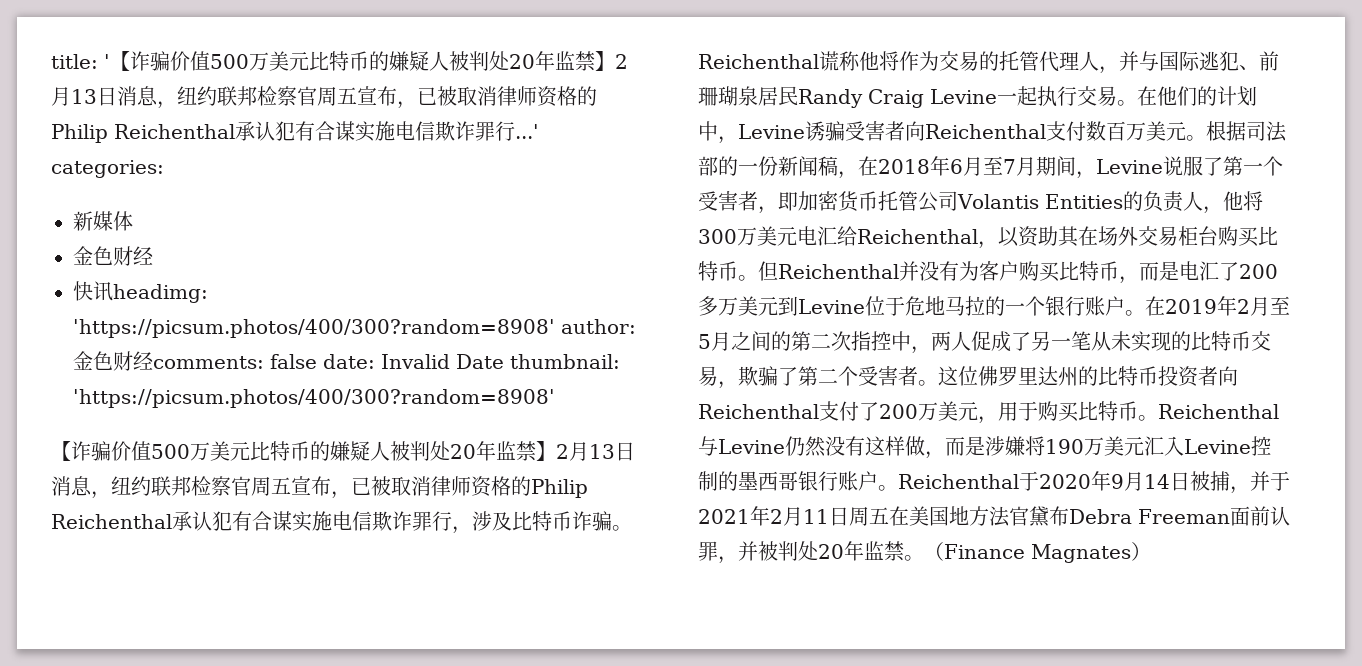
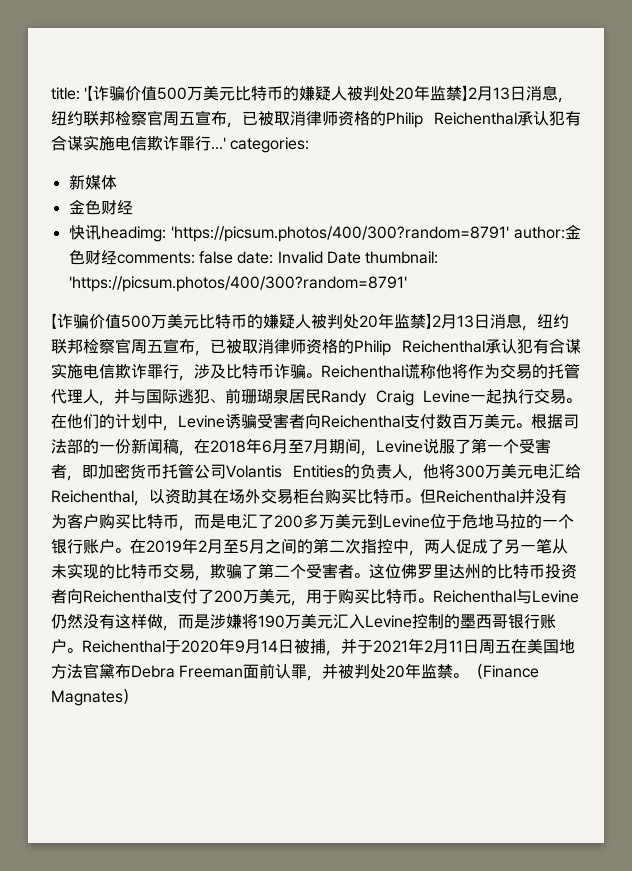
- 快讯headimg: 'https://picsum.photos/400/300?random=8908' author:金色财经comments: false date: Invalid Date thumbnail: 'https://picsum.photos/400/300?random=8908'
+ 快讯headimg: 'https://picsum.photos/400/300?random=8791' author:金色财经comments: false date: Invalid Date thumbnail: 'https://picsum.photos/400/300?random=8791'

